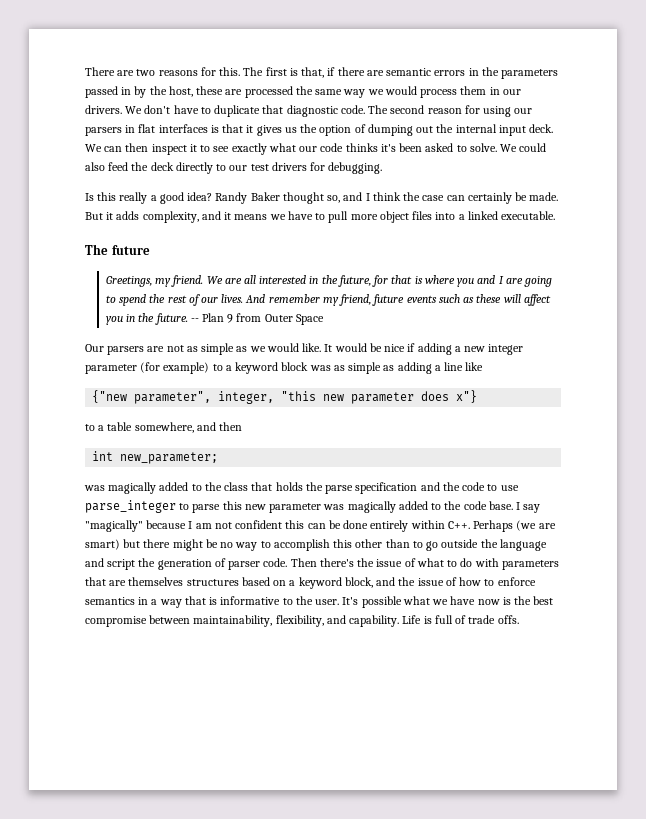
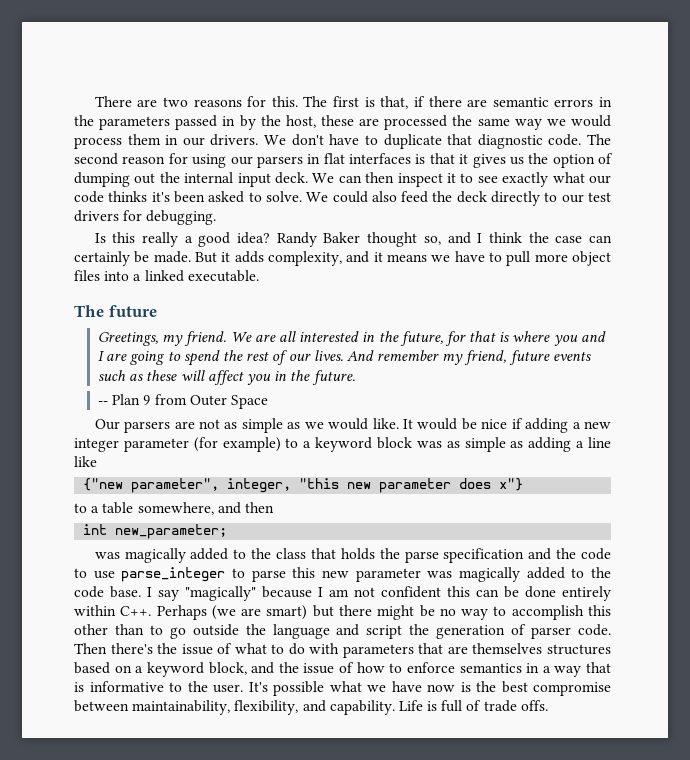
- And remember my friend, future events such as these will affect you in the future. -- Plan 9 from Outer Space
+ And remember my friend, future events such as these will affect you in the future.
+ -- Plan 9 from Outer Space

